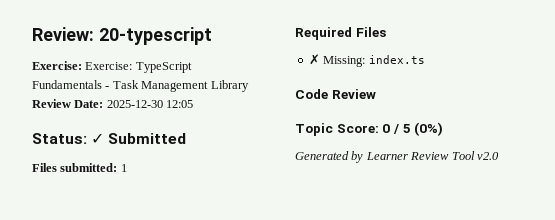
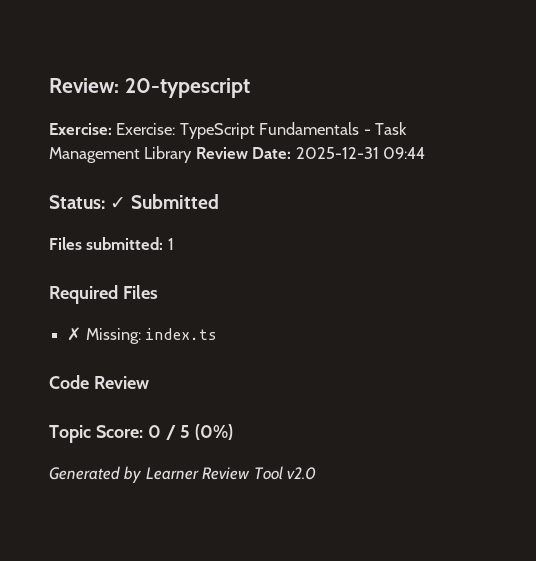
- Exercise: Exercise: TypeScript Fundamentals - Task Management Library Review Date: 2025-12-30 12:05
+ Exercise: Exercise: TypeScript Fundamentals - Task Management Library Review Date: 2025-12-31 09:44

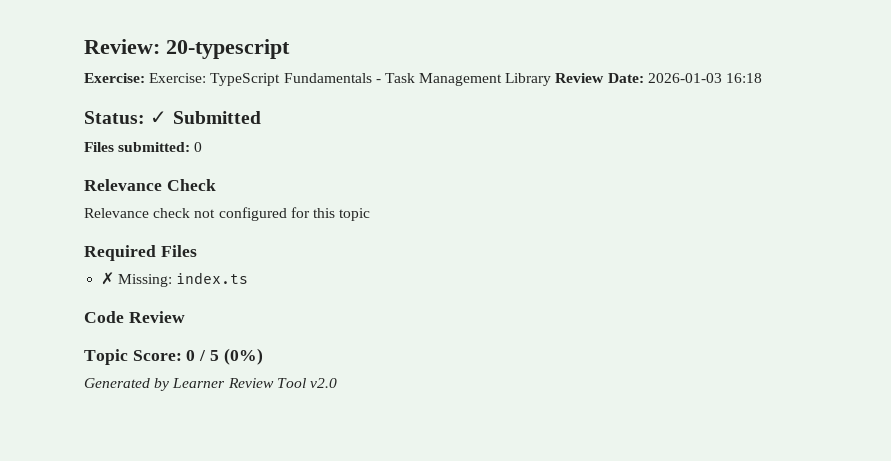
- Exercise: Exercise: TypeScript Fundamentals - Task Management Library Review Date: 2025-12-31 09:44
+ Exercise: Exercise: TypeScript Fundamentals - Task Management Library Review Date: 2026-01-03 16:18
- Files submitted: 1
+ Files submitted: 0
+ Relevance Check
+ Relevance check not configured for this topic

